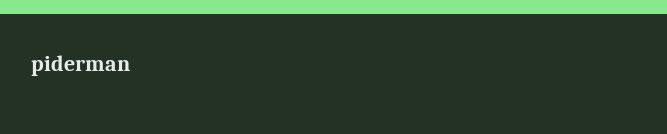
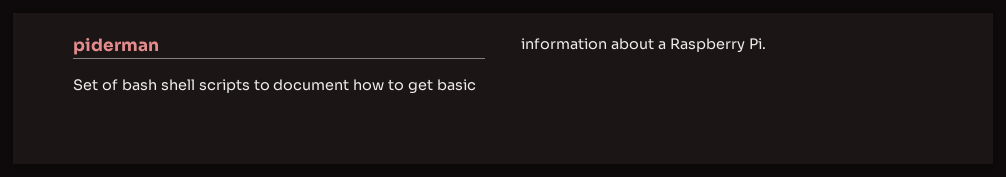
+ Set of bash shell scripts to document how to get basic information about a Raspberry Pi.

